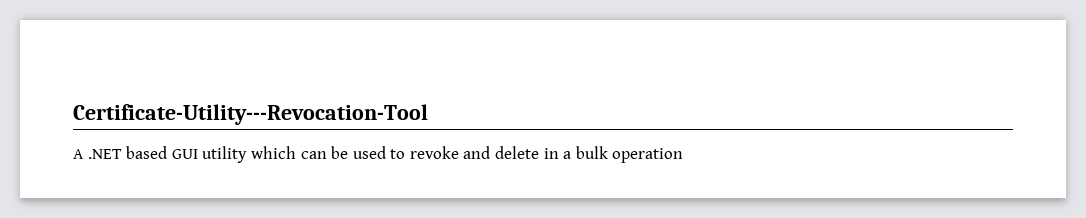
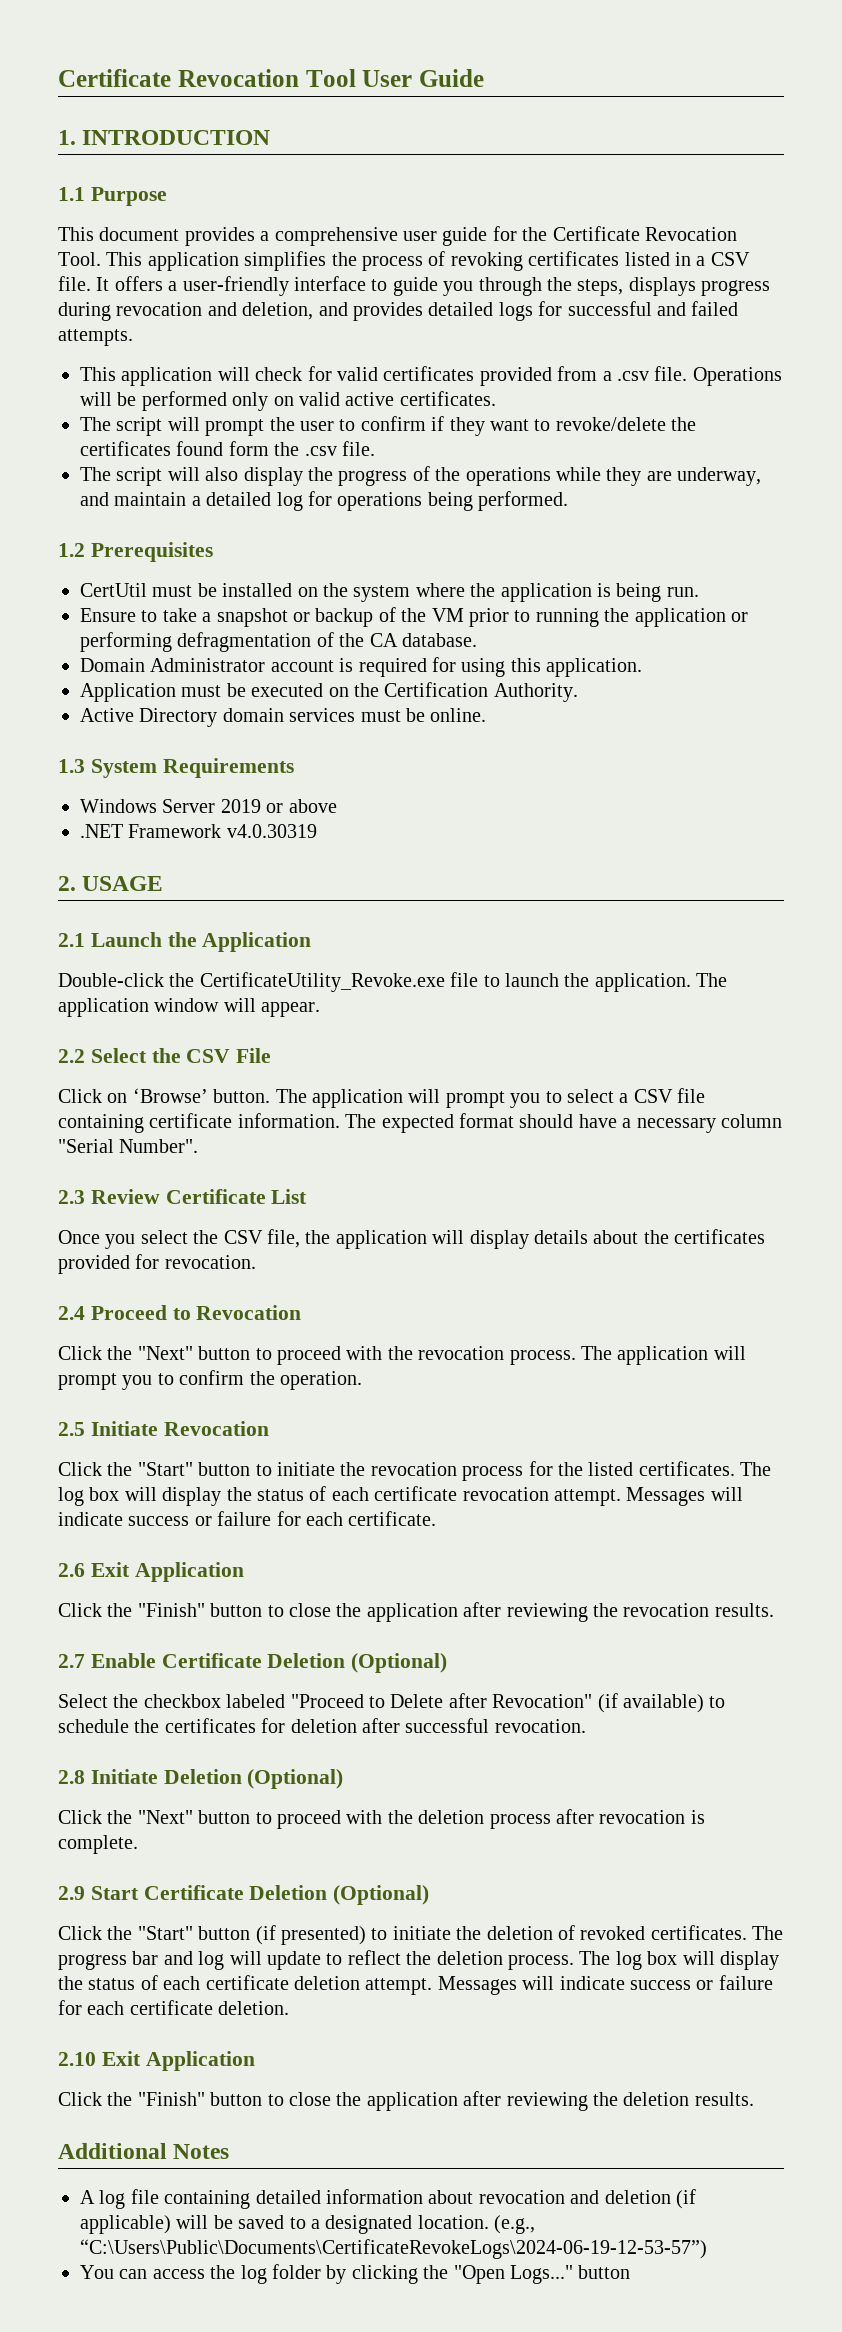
- Certificate-Utility---Revocation-Tool
- A .NET based GUI utility which can be used to revoke and delete in a bulk operation
+ Certificate Revocation Tool User Guide
+ 1. INTRODUCTION
+ 1.1 Purpose
+ This document provides a comprehensive user guide for the Certificate Revocation Tool. This application simplifies the process of revoking certificates listed in a CSV file. It offers a user-friendly interface to guide you through the steps, displays progress during revocation and deletion, and provides detailed logs for successful and failed attempts.
+ This application will check for valid certificates provided from a .csv file. Operations will be performed only on valid active certificates.
+ The script will prompt the user to confirm if they want to revoke/delete the certificates found form the .csv file.
+ The script will also display the progress of the operations while they are underway, and maintain a detailed log for operations being performed.
+ 1.2 Prerequisites
+ CertUtil must be installed on the system where the application is being run.
+ Ensure to take a snapshot or backup of the VM prior to running the application or performing defragmentation of the CA database.
+ Domain Administrator account is required for using this application.
+ Application must be executed on the Certification Authority.
+ Active Directory domain services must be online.
+ 1.3 System Requirements
+ Windows Server 2019 or above
+ .NET Framework v4.0.30319
+ 2. USAGE
+ 2.1 Launch the Application
+ Double-click the CertificateUtility_Revoke.exe file to launch the application. The application window will appear.
+ 2.2 Select the CSV File
+ Click on ‘Browse’ button. The application will prompt you to select a CSV file containing certificate information. The expected format should have a necessary column "Serial Number".
+ 2.3 Review Certificate List
+ Once you select the CSV file, the application will display details about the certificates provided for revocation.
+ 2.4 Proceed to Revocation
+ Click the "Next" button to proceed with the revocation process. The application will prompt you to confirm the operation.
+ 2.5 Initiate Revocation
+ Click the "Start" button to initiate the revocation process for the listed certificates. The log box will display the status of each certificate revocation attempt. Messages will indicate success or failure for each certificate.
+ 2.6 Exit Application
+ Click the "Finish" button to close the application after reviewing the revocation results.
+ 2.7 Enable Certificate Deletion (Optional)
+ Select the checkbox labeled "Proceed to Delete after Revocation" (if available) to schedule the certificates for deletion after successful revocation.
+ 2.8 Initiate Deletion (Optional)
+ Click the "Next" button to proceed with the deletion process after revocation is complete.
+ 2.9 Start Certificate Deletion (Optional)
+ Click the "Start" button (if presented) to initiate the deletion of revoked certificates. The progress bar and log will update to reflect the deletion process. The log box will display the status of each certificate deletion attempt. Messages will indicate success or failure for each certificate deletion.
+ 2.10 Exit Application
+ Click the "Finish" button to close the application after reviewing the deletion results.
+ Additional Notes
+ A log file containing detailed information about revocation and deletion (if applicable) will be saved to a designated location. (e.g., “C:\Users\Public\Documents\CertificateRevokeLogs\2024-06-19-12-53-57”)
+ You can access the log folder by clicking the "Open Logs..." button

